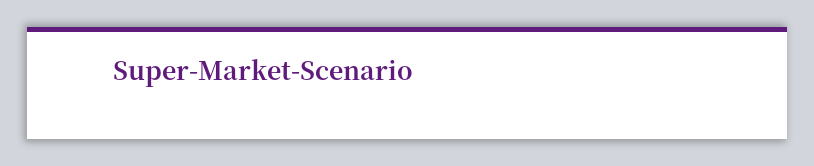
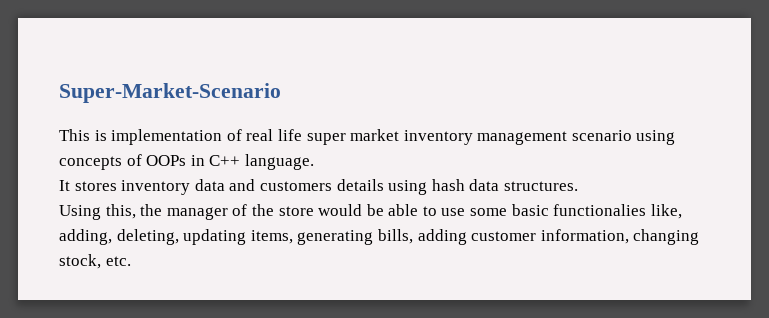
+ This is implementation of real life super market inventory management scenario using concepts of OOPs in C++ language.
+ It stores inventory data and customers details using hash data structures.
+ Using this, the manager of the store would be able to use some basic functionalies like, adding, deleting, updating items, generating bills, adding customer information, changing stock, etc.

